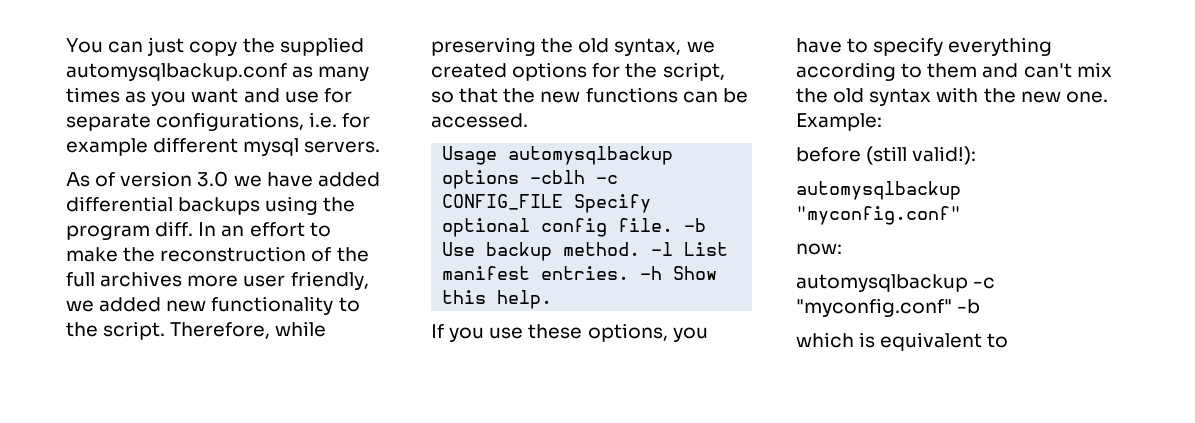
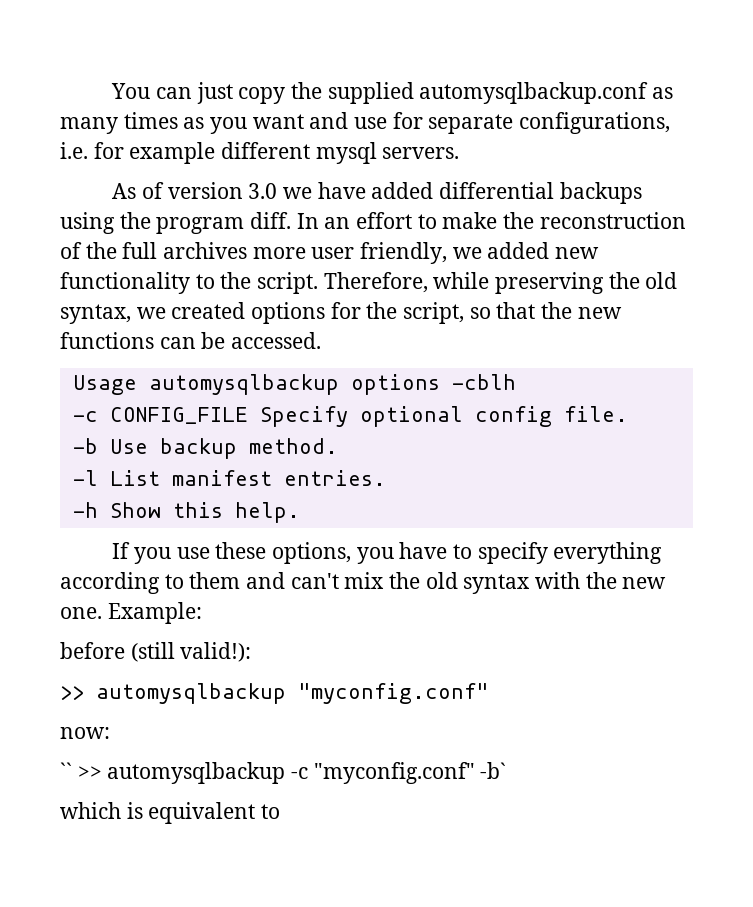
- Usage automysqlbackup options -cblh -c CONFIG_FILE Specify optional config file. -b Use backup method. -l List manifest entries. -h Show this help.
+ Usage automysqlbackup options -cblh
+ -c CONFIG_FILE Specify optional config file.
+ -b Use backup method.
+ -l List manifest entries.
+ -h Show this help.
- automysqlbackup "myconfig.conf"
+ >> automysqlbackup "myconfig.conf"
- automysqlbackup -c "myconfig.conf" -b
+ `` >> automysqlbackup -c "myconfig.conf" -b`

